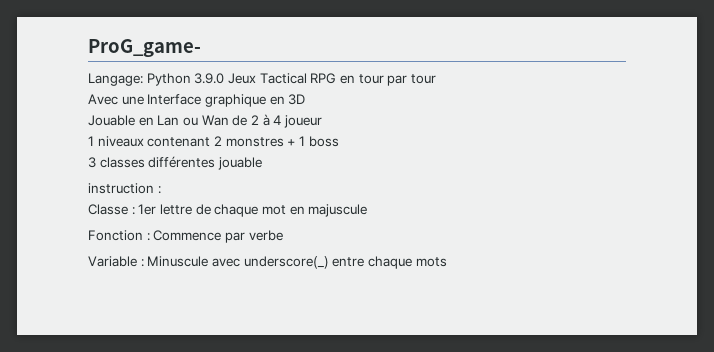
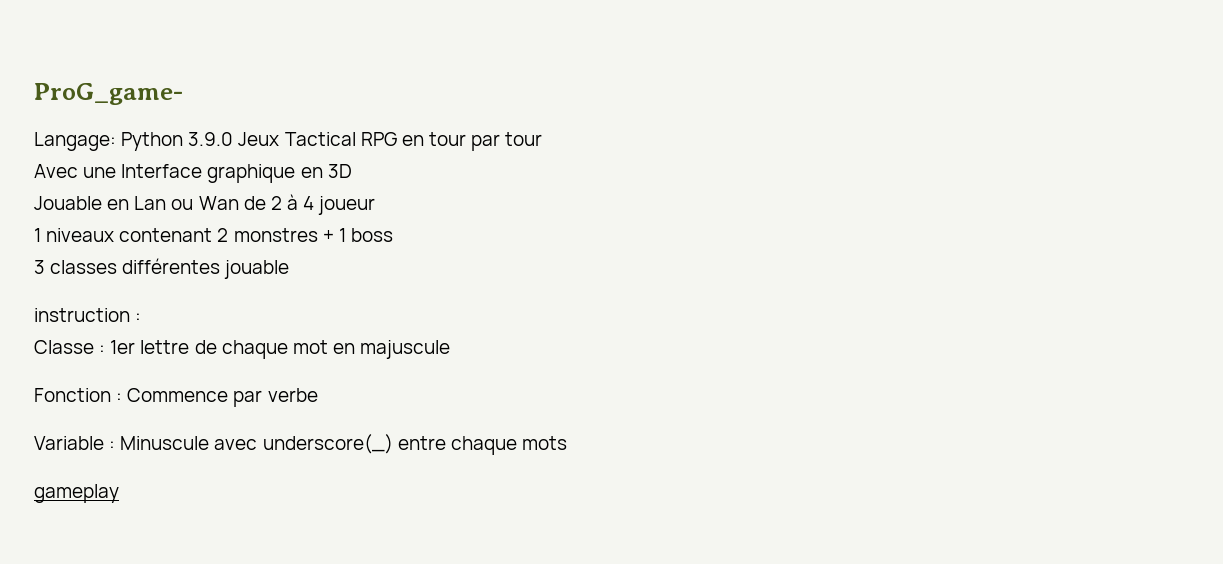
+ gameplay

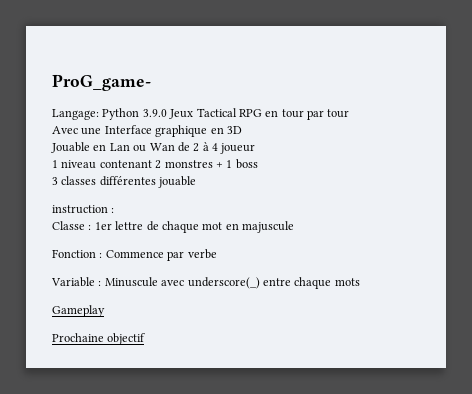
- 1 niveaux contenant 2 monstres + 1 boss
+ 1 niveau contenant 2 monstres + 1 boss
- gameplay
+ Gameplay
+ Prochaine objectif

